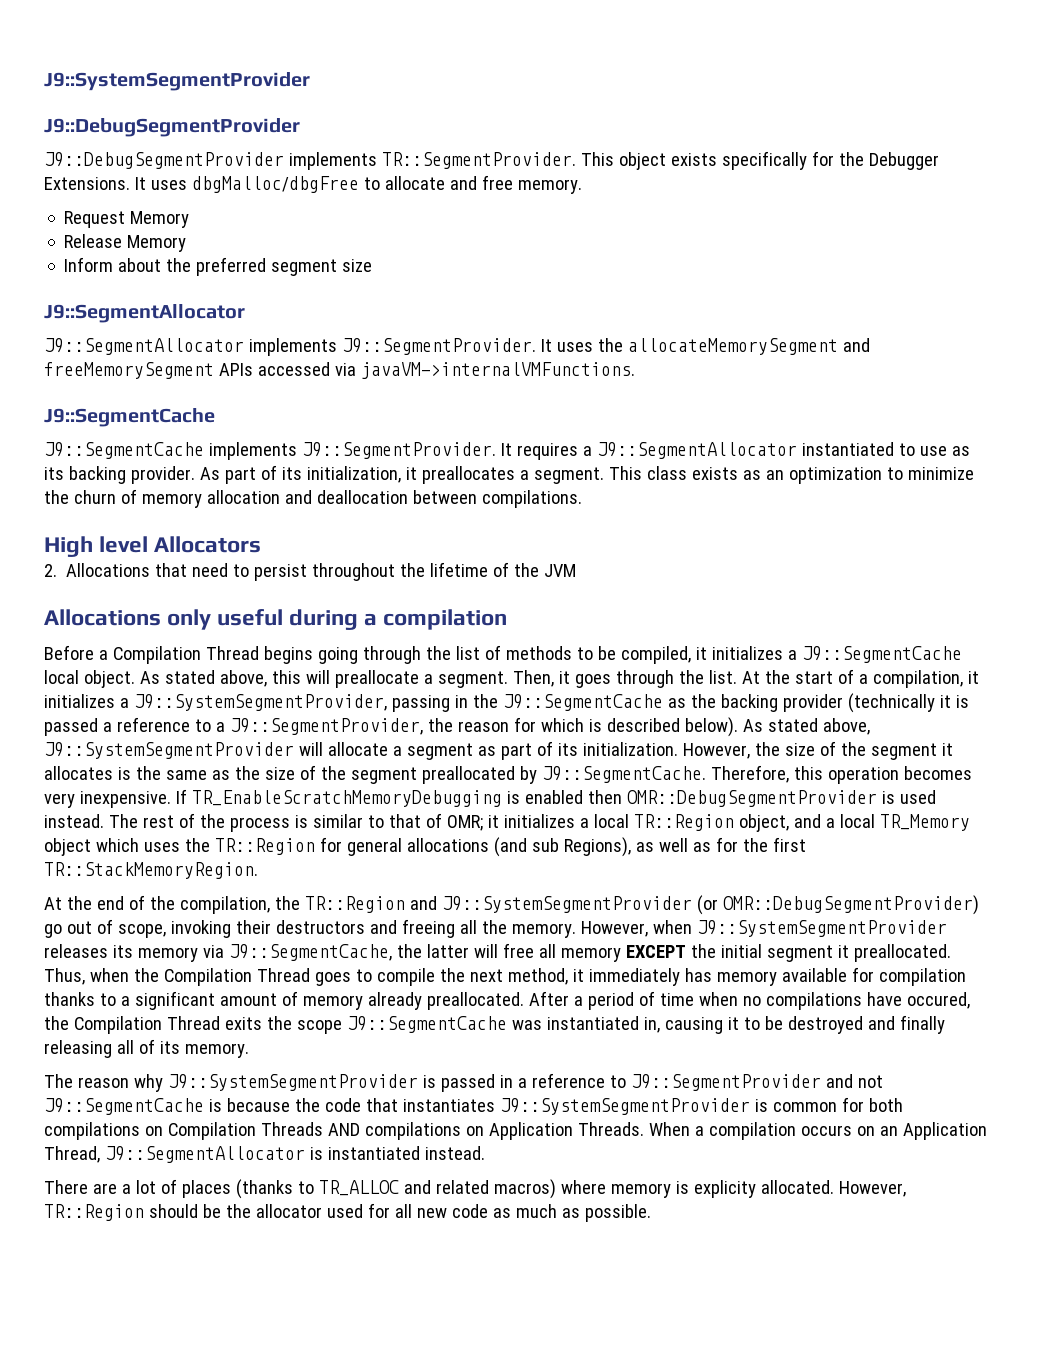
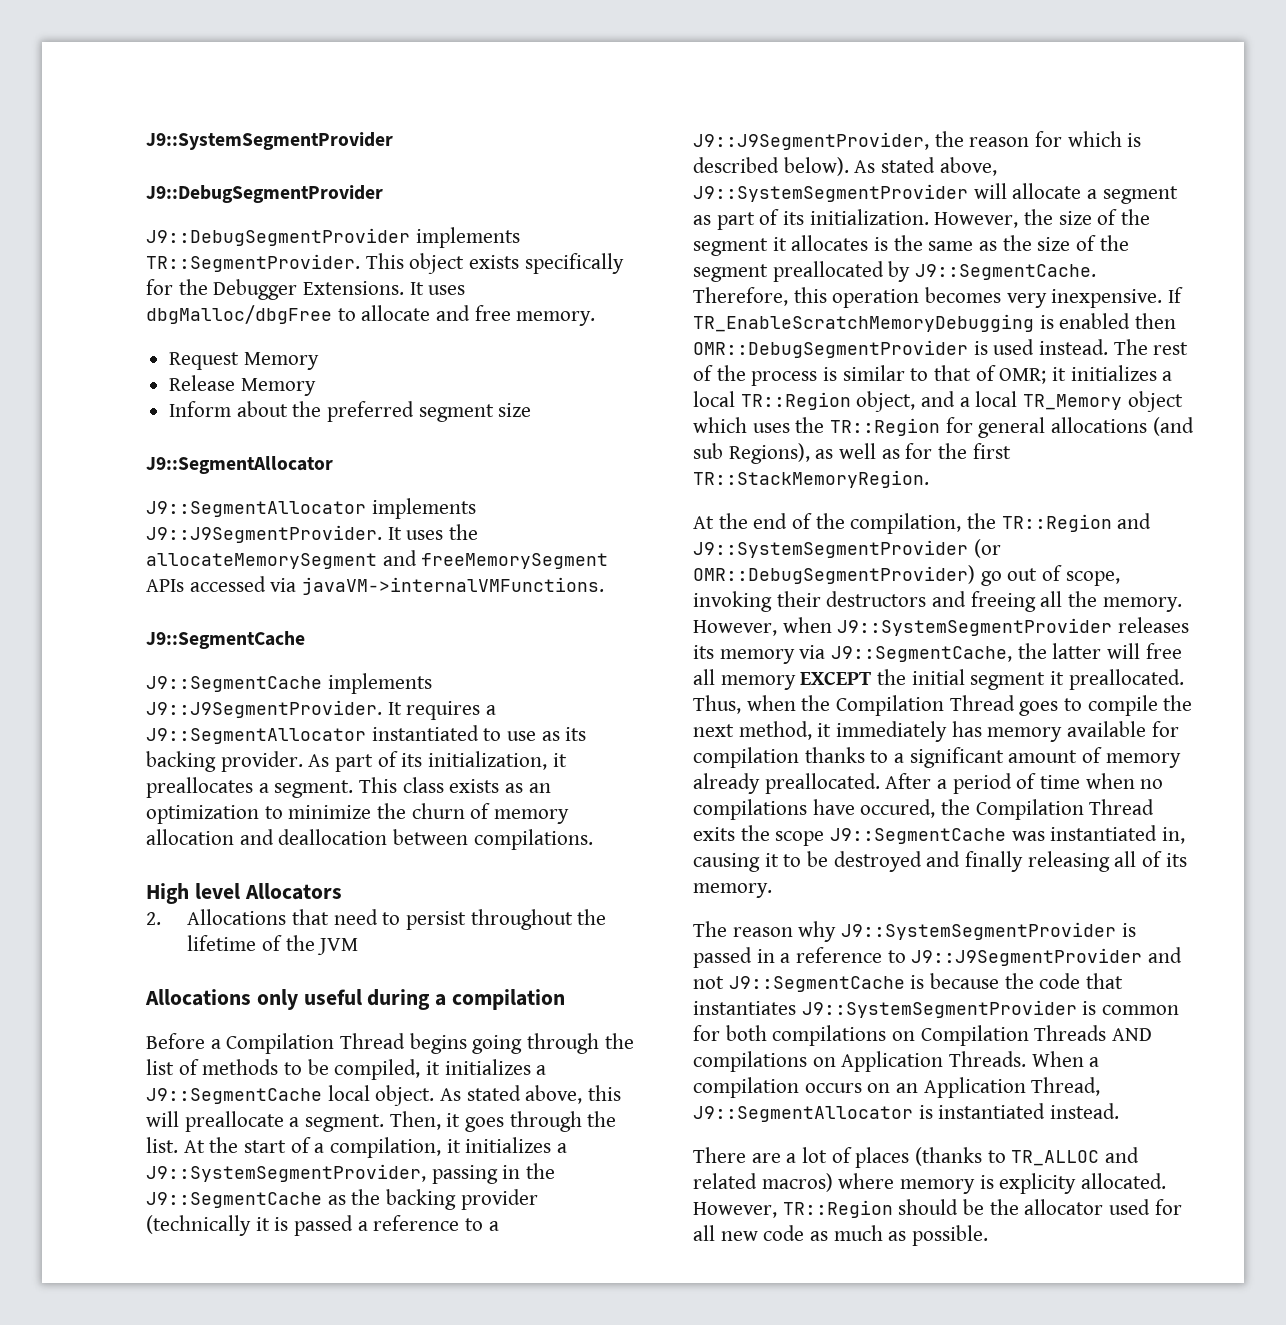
- J9::SegmentAllocator implements J9::SegmentProvider.
+ J9::SegmentAllocator implements J9::J9SegmentProvider.
- J9::SegmentCache implements J9::SegmentProvider.
+ J9::SegmentCache implements J9::J9SegmentProvider.
- At the start of a compilation, it initializes a J9::SystemSegmentProvider, passing in the J9::SegmentCache as the backing provider (technically it is passed a reference to a J9::SegmentProvider, the reason for which is described below).
+ At the start of a compilation, it initializes a J9::SystemSegmentProvider, passing in the J9::SegmentCache as the backing provider (technically it is passed a reference to a J9::J9SegmentProvider, the reason for which is described below).
- The reason why J9::SystemSegmentProvider is passed in a reference to J9::SegmentProvider and not J9::SegmentCache is because the code that instantiates J9::SystemSegmentProvider is common for both compilations on Compilation Threads AND compilations on Application Threads.
+ The reason why J9::SystemSegmentProvider is passed in a reference to J9::J9SegmentProvider and not J9::SegmentCache is because the code that instantiates J9::SystemSegmentProvider is common for both compilations on Compilation Threads AND compilations on Application Threads.

